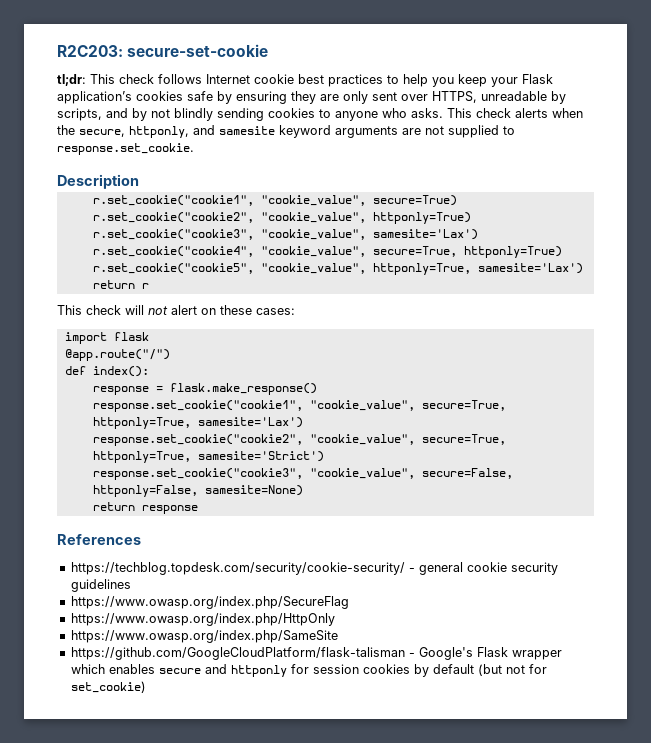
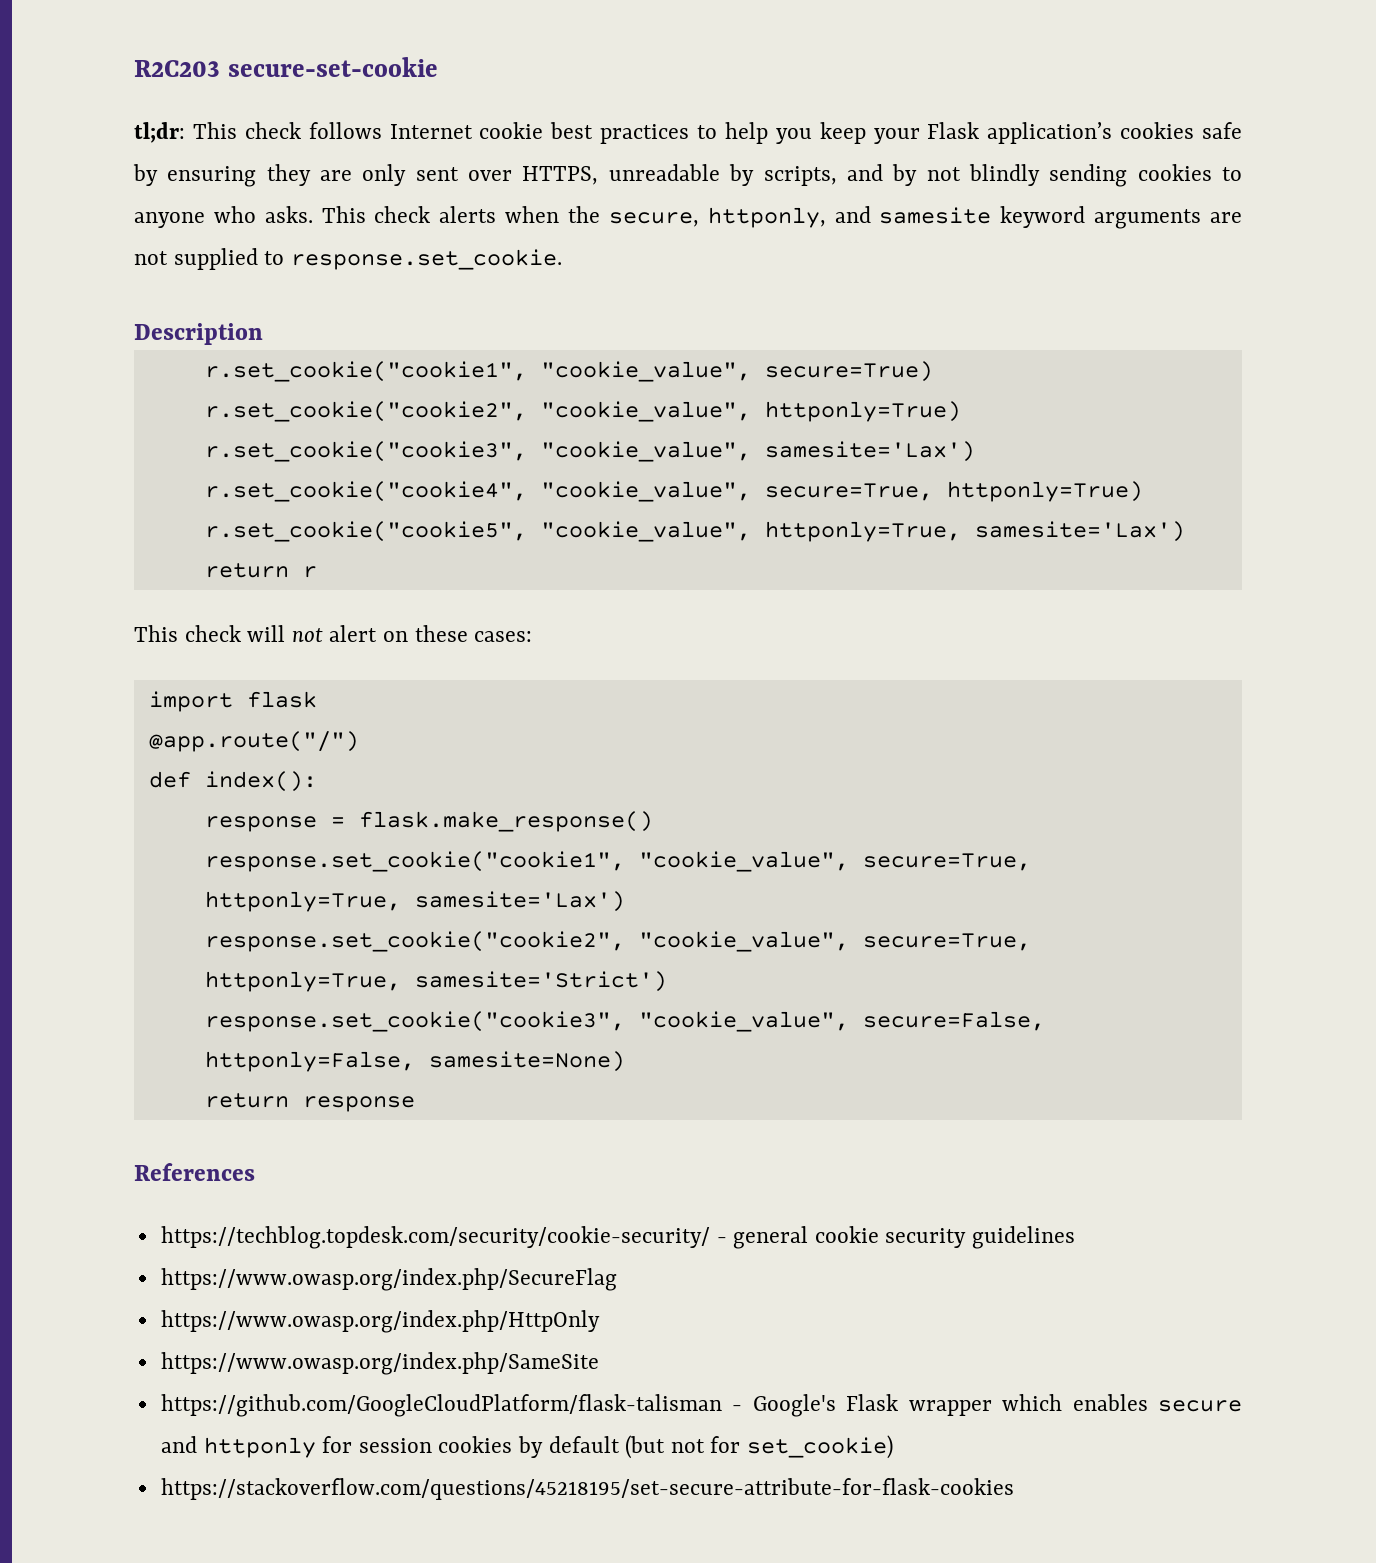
- R2C203: secure-set-cookie
+ R2C203 secure-set-cookie
+ https://stackoverflow.com/questions/45218195/set-secure-attribute-for-flask-cookies

